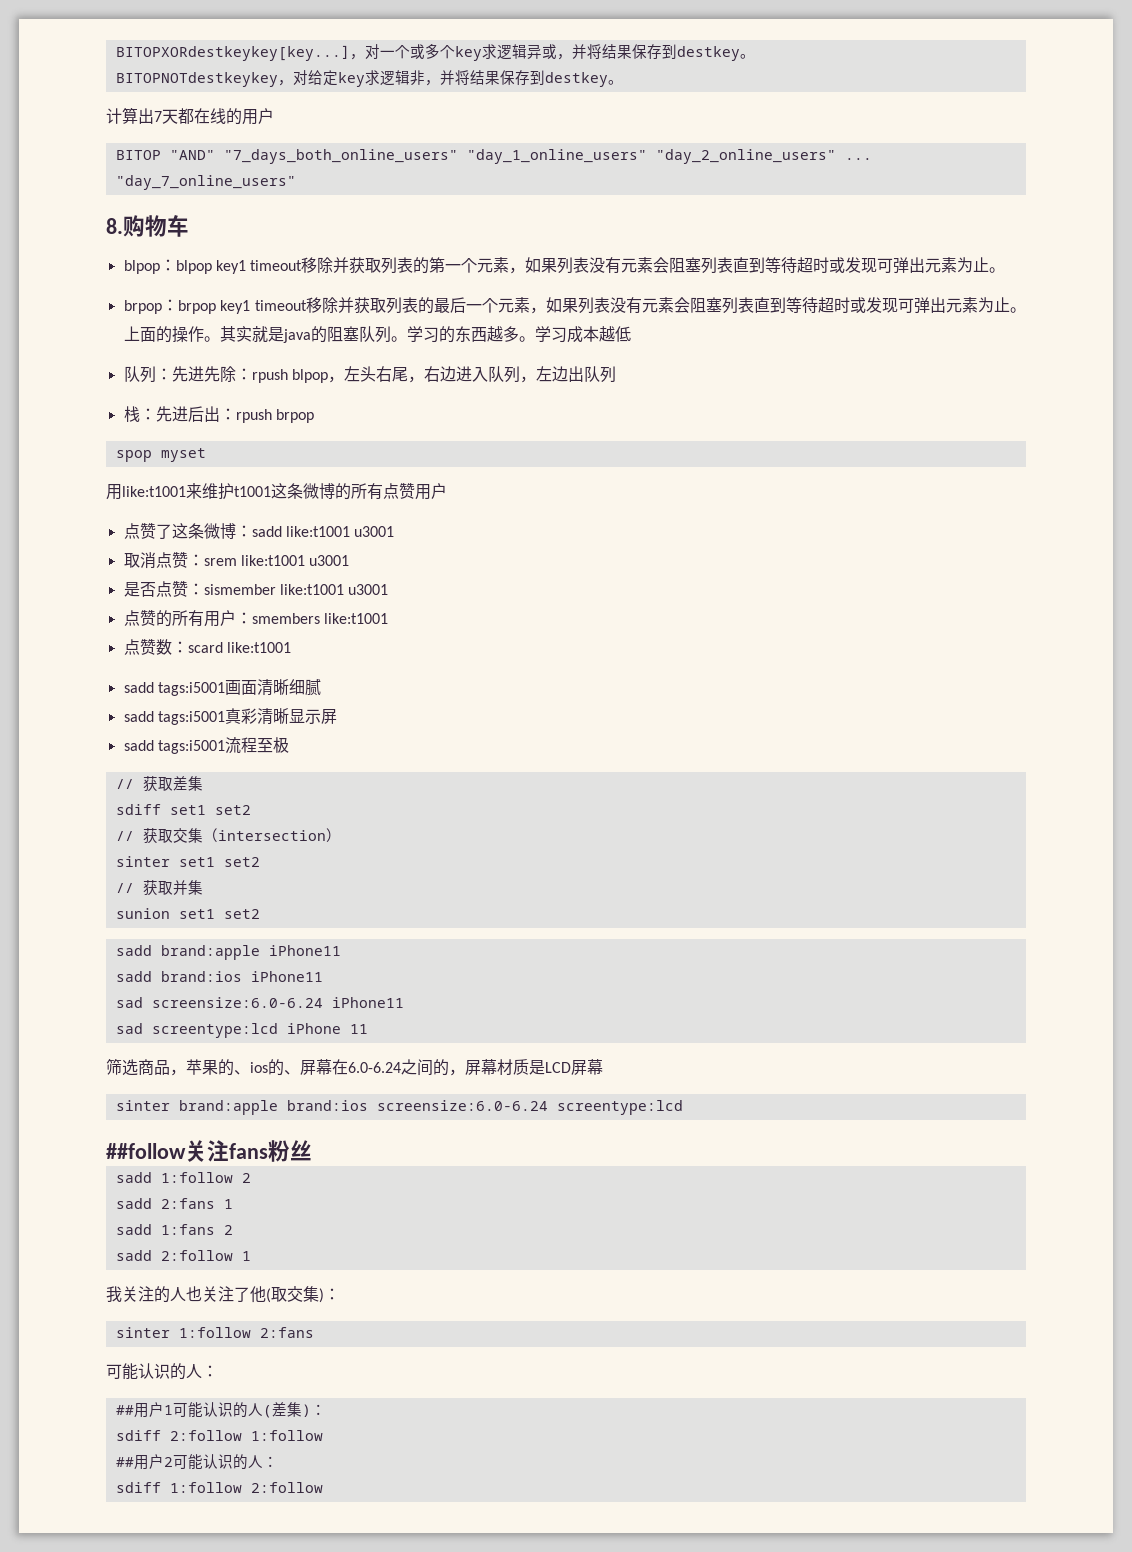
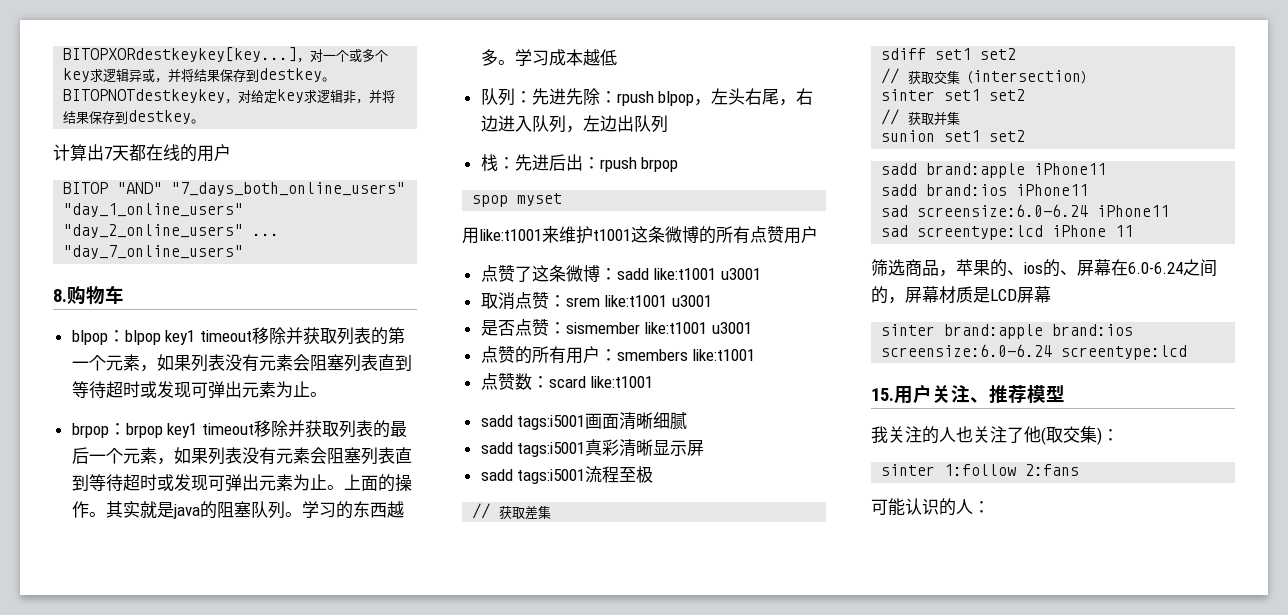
- ##follow关注fans粉丝
- sadd 1:follow 2
- sadd 2:fans 1
- sadd 1:fans 2
- sadd 2:follow 1
+ 15.用户关注、推荐模型
- ##用户1可能认识的人(差集)：
- sdiff 2:follow 1:follow
- ##用户2可能认识的人：
- sdiff 1:follow 2:follow

